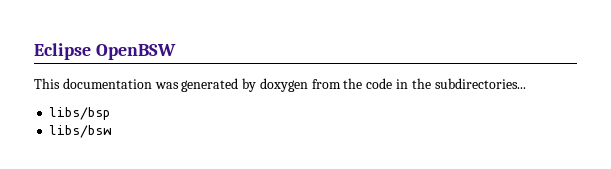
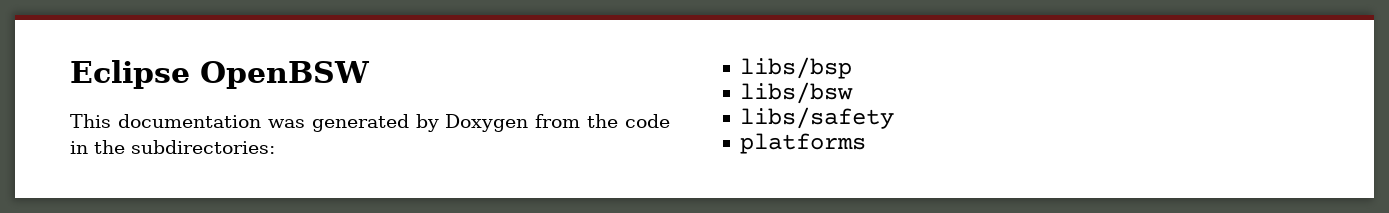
- This documentation was generated by doxygen from the code in the subdirectories...
+ This documentation was generated by Doxygen from the code in the subdirectories:
+ libs/safety
+ platforms

